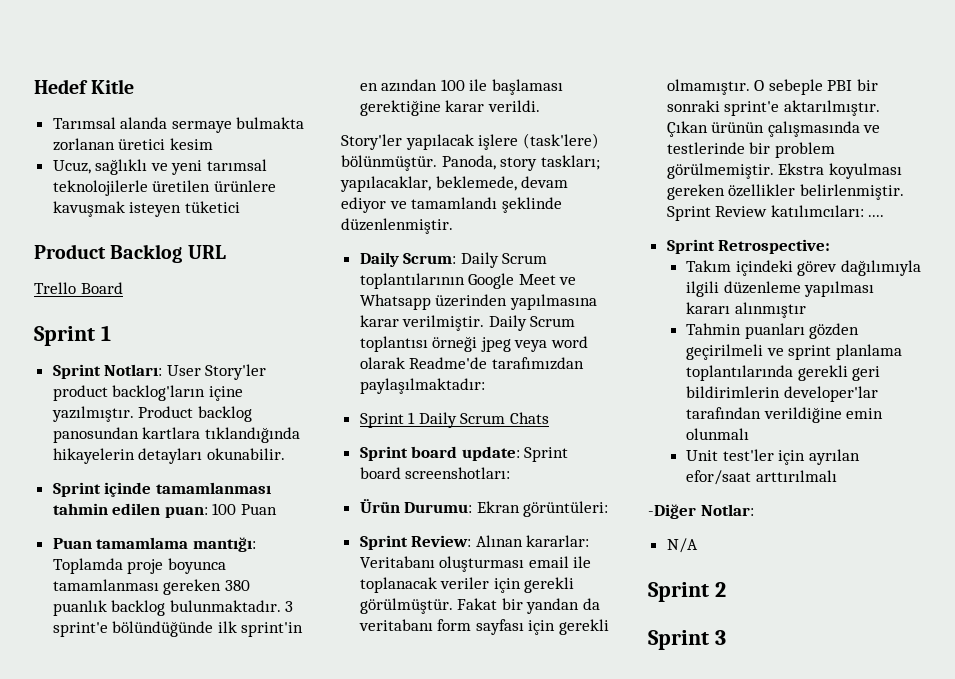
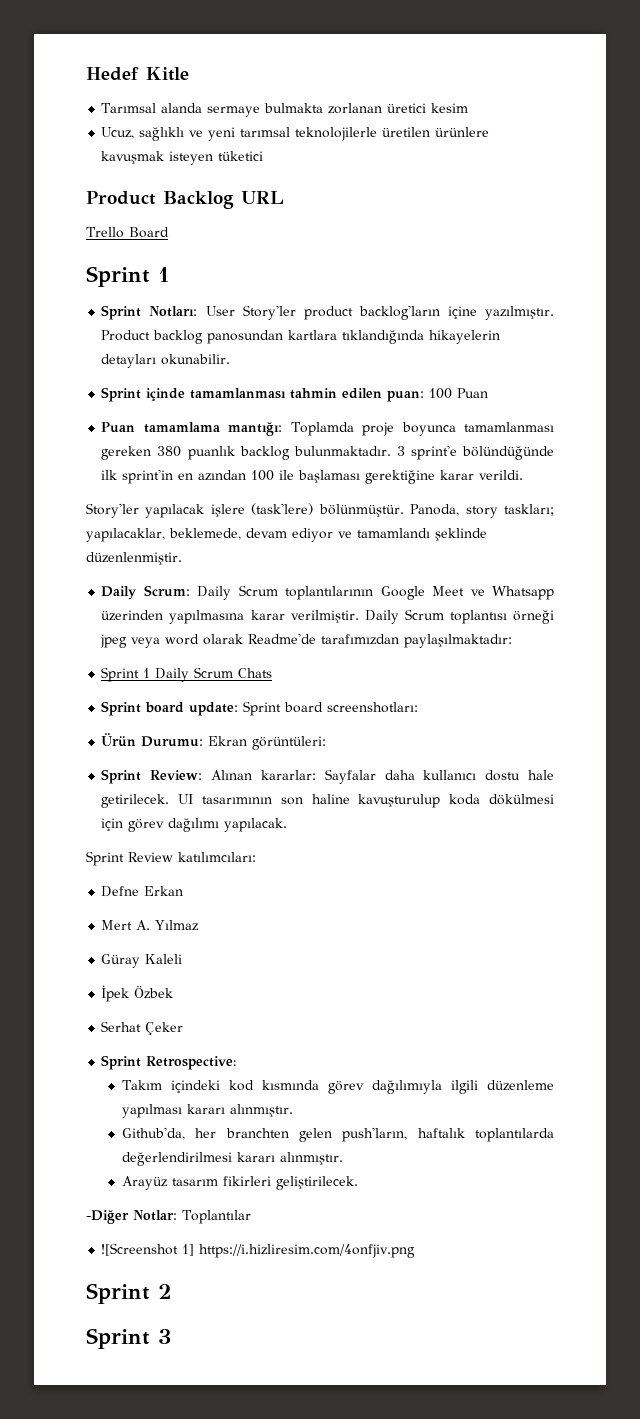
- Sprint Review: Alınan kararlar: Veritabanı oluşturması email ile toplanacak veriler için gerekli görülmüştür. Fakat bir yandan da veritabanı form sayfası için gerekli olmamıştır. O sebeple PBI bir sonraki sprint'e aktarılmıştır. Çıkan ürünün çalışmasında ve testlerinde bir problem görülmemiştir. Ekstra koyulması gereken özellikler belirlenmiştir. Sprint Review katılımcıları: ....
+ Sprint Review: Alınan kararlar: Sayfalar daha kullanıcı dostu hale getirilecek. UI tasarımının son haline kavuşturulup koda dökülmesi için görev dağılımı yapılacak.
+ Sprint Review katılımcıları:
+ Defne Erkan
+ Mert A. Yılmaz
+ Güray Kaleli
+ İpek Özbek
+ Serhat Çeker
- Takım içindeki görev dağılımıyla ilgili düzenleme yapılması kararı alınmıştır
- Tahmin puanları gözden geçirilmeli ve sprint planlama toplantılarında gerekli geri bildirimlerin developer'lar tarafından verildiğine emin olunmalı
- Unit test'ler için ayrılan efor/saat arttırılmalı
- -Diğer Notlar:
- N/A
+ Takım içindeki kod kısmında görev dağılımıyla ilgili düzenleme yapılması kararı alınmıştır.
+ Github'da, her branchten gelen push'ların, haftalık toplantılarda değerlendirilmesi kararı alınmıştır.
+ Arayüz tasarım fikirleri geliştirilecek.
+ -Diğer Notlar: Toplantılar
+ ![Screenshot 1] https://i.hizliresim.com/4onfjiv.png

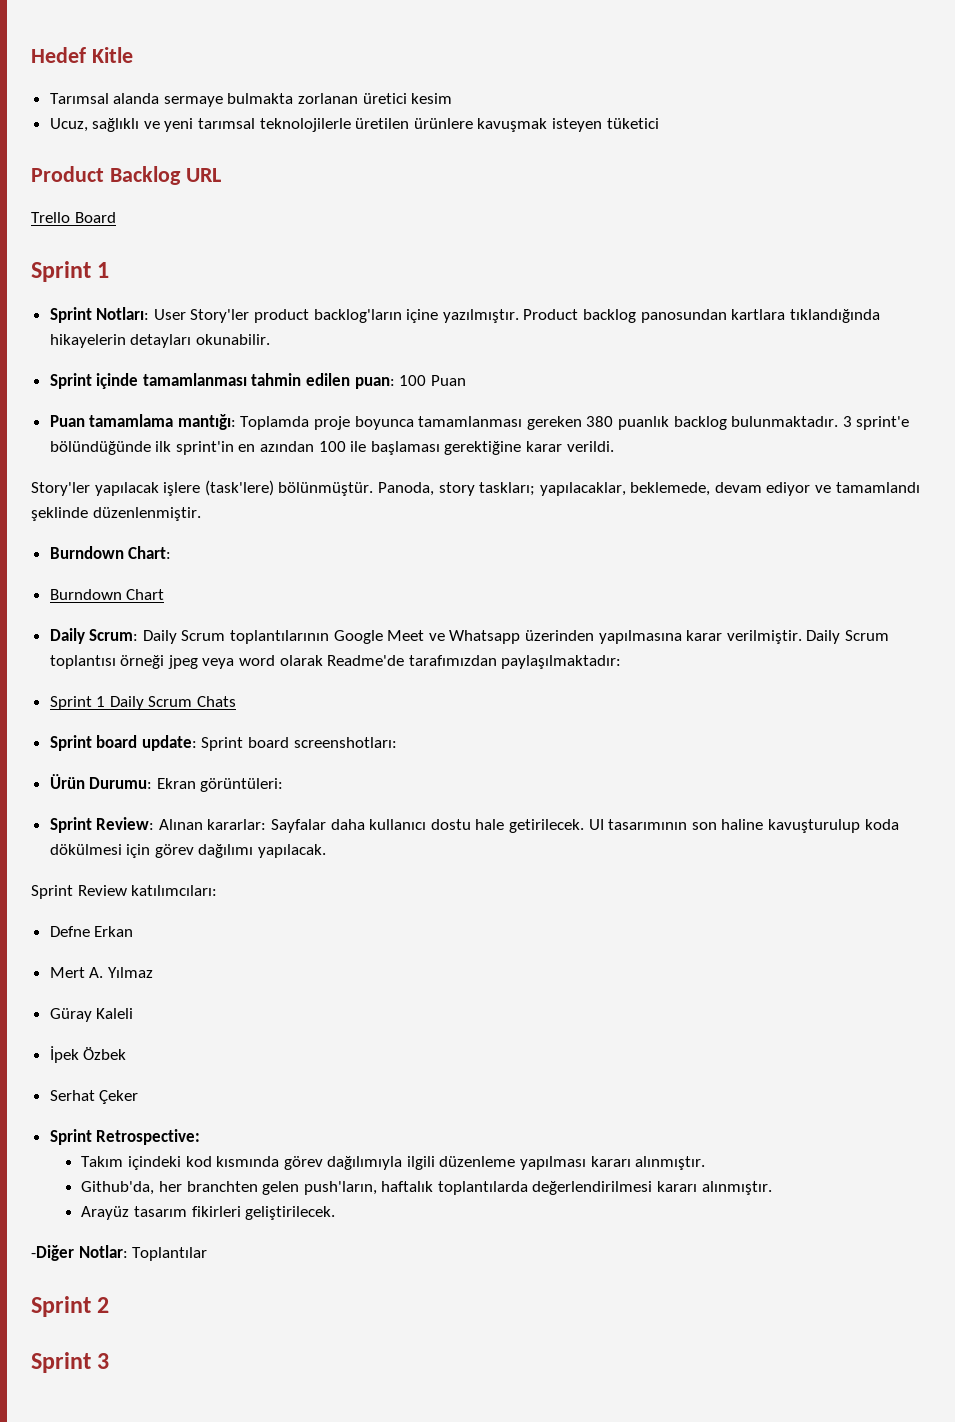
+ Burndown Chart:
+ Burndown Chart
- ![Screenshot 1] https://i.hizliresim.com/4onfjiv.png

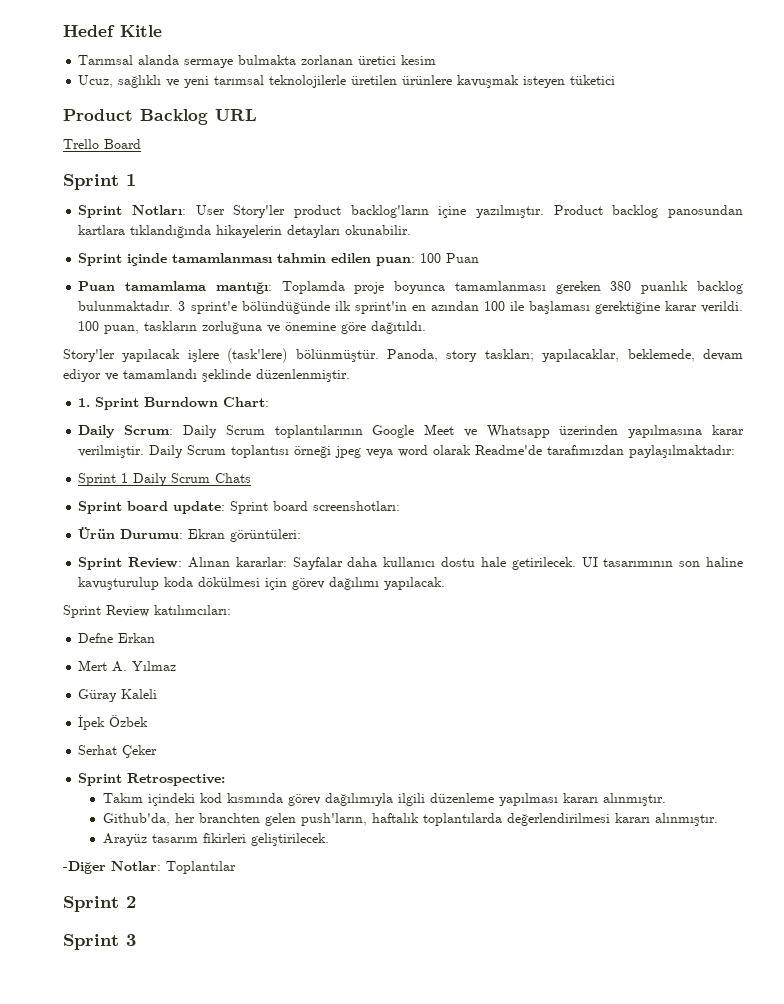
+ 100 puan, taskların zorluğuna ve önemine göre dağıtıldı.
- Burndown Chart:
+ 1. Sprint Burndown Chart:
- Burndown Chart

